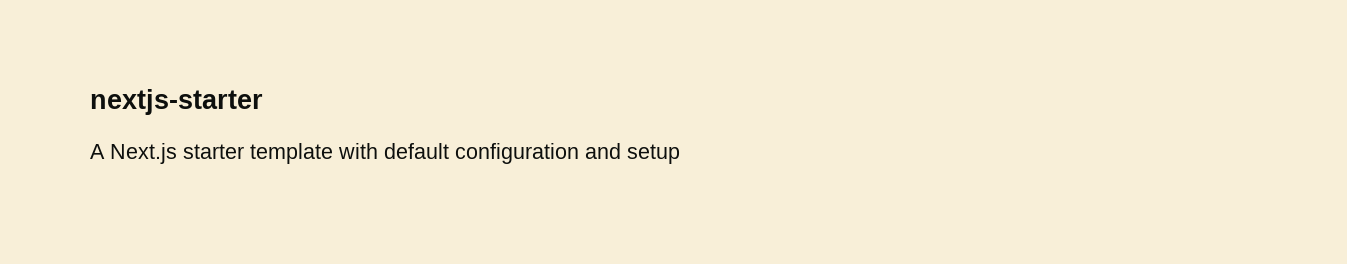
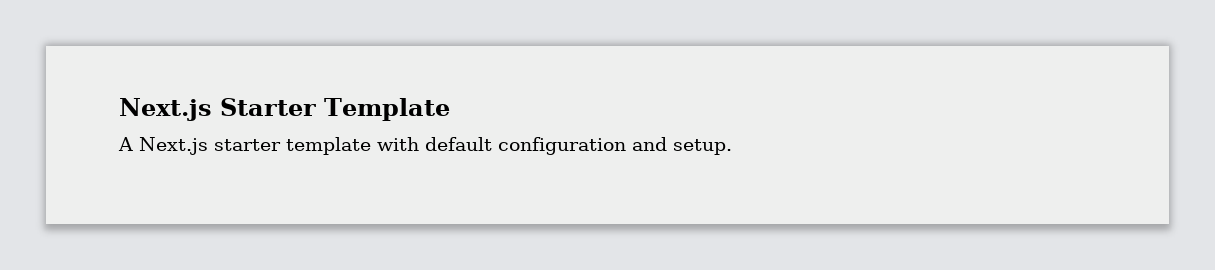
- nextjs-starter
+ Next.js Starter Template
- A Next.js starter template with default configuration and setup
+ A Next.js starter template with default configuration and setup.

